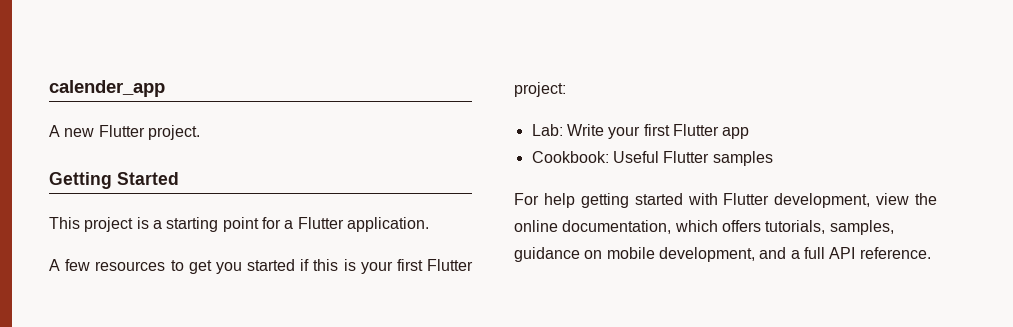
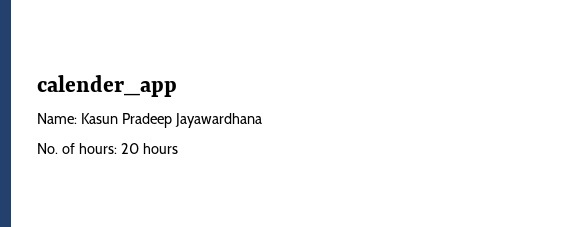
- A new Flutter project.
- Getting Started
- This project is a starting point for a Flutter application.
- A few resources to get you started if this is your first Flutter project:
- Lab: Write your first Flutter app
- Cookbook: Useful Flutter samples
- For help getting started with Flutter development, view the online documentation, which offers tutorials, samples, guidance on mobile development, and a full API reference.
+ Name: Kasun Pradeep Jayawardhana
+ No. of hours: 20 hours

